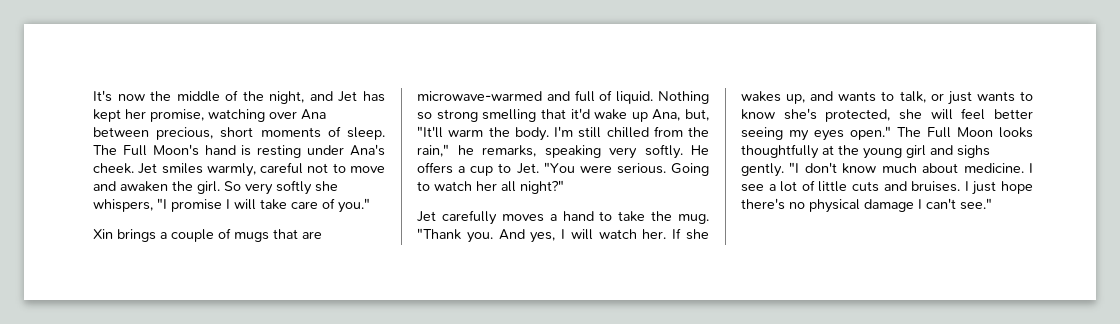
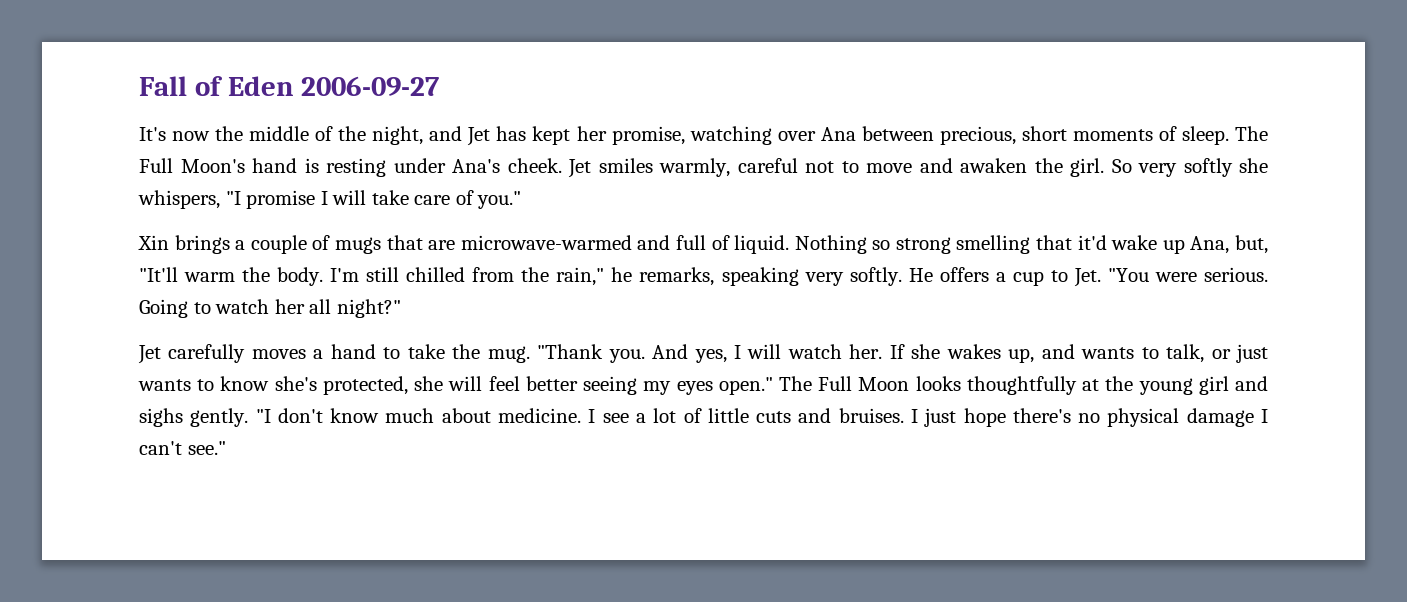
+ Fall of Eden 2006-09-27

